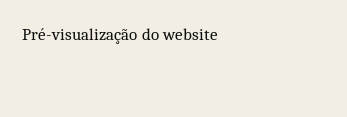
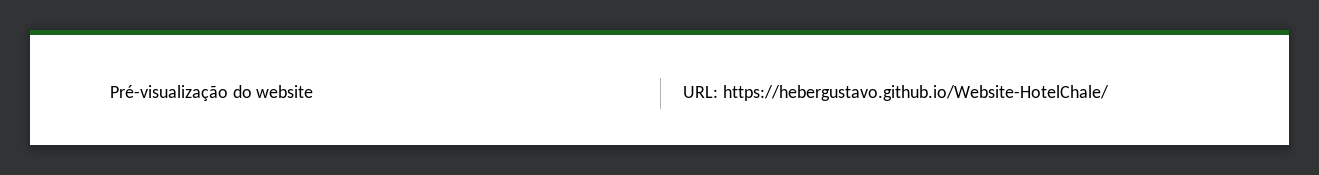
+ URL: https://hebergustavo.github.io/Website-HotelChale/

